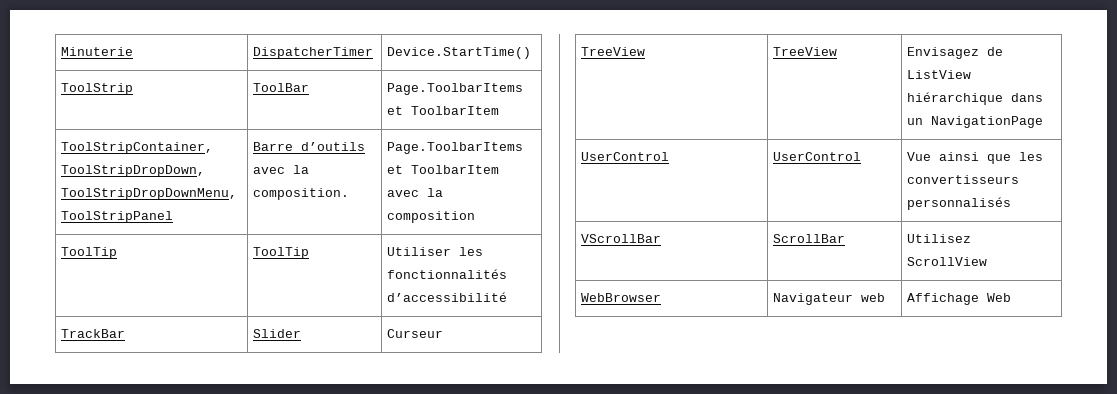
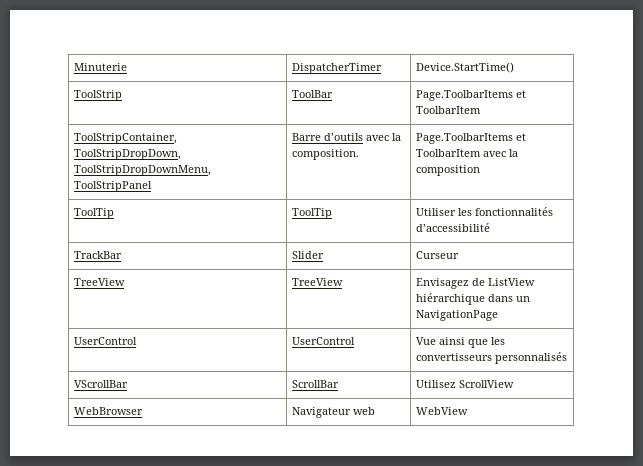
- WebBrowser | Navigateur web | Affichage Web
+ WebBrowser | Navigateur web | WebView

